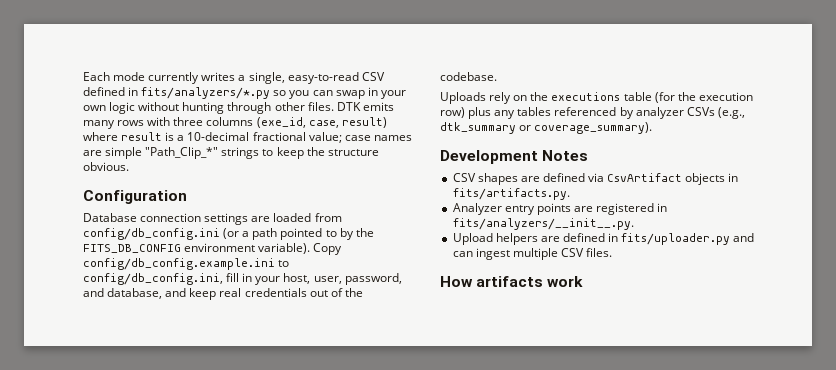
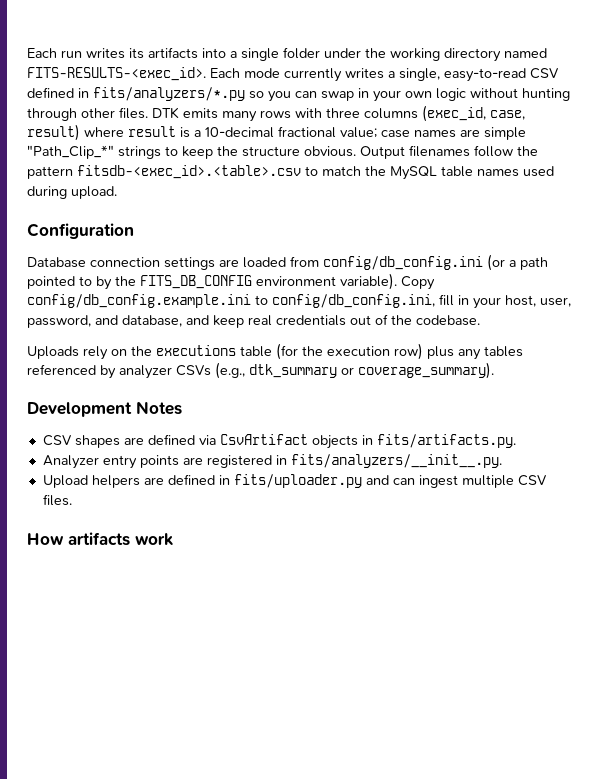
- Each mode currently writes a single, easy-to-read CSV defined in fits/analyzers/*.py so you can swap in your own logic without hunting through other files.
+ Each run writes its artifacts into a single folder under the working directory named FITS-RESULTS-<exec_id>. Each mode currently writes a single, easy-to-read CSV defined in fits/analyzers/*.py so you can swap in your own logic without hunting through other files.
- DTK emits many rows with three columns (exe_id, case, result) where result is a 10-decimal fractional value; case names are simple "Path_Clip_*" strings to keep the structure obvious.
+ DTK emits many rows with three columns (exec_id, case, result) where result is a 10-decimal fractional value; case names are simple "Path_Clip_*" strings to keep the structure obvious. Output filenames follow the pattern fitsdb-<exec_id>.<table>.csv to match the MySQL table names used during upload.

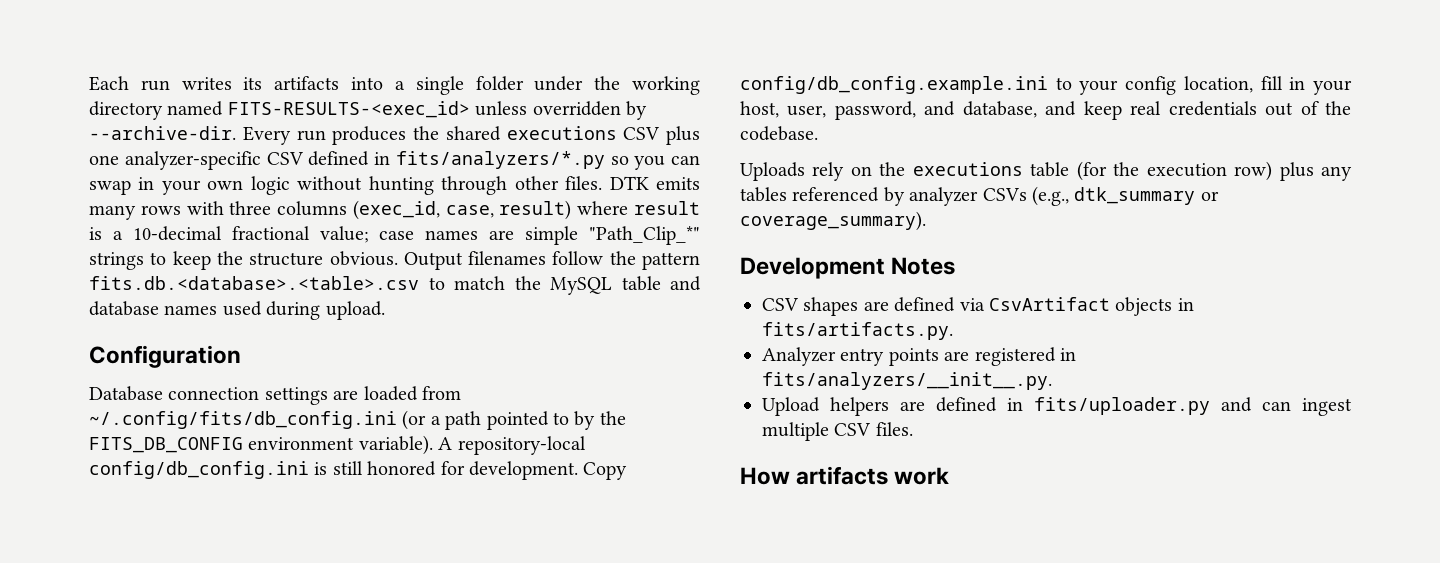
- Each run writes its artifacts into a single folder under the working directory named FITS-RESULTS-<exec_id>. Each mode currently writes a single, easy-to-read CSV defined in fits/analyzers/*.py so you can swap in your own logic without hunting through other files.
+ Each run writes its artifacts into a single folder under the working directory named FITS-RESULTS-<exec_id> unless overridden by --archive-dir. Every run produces the shared executions CSV plus one analyzer-specific CSV defined in fits/analyzers/*.py so you can swap in your own logic without hunting through other files.
- Output filenames follow the pattern fitsdb-<exec_id>.<table>.csv to match the MySQL table names used during upload.
+ Output filenames follow the pattern fits.db.<database>.<table>.csv to match the MySQL table and database names used during upload.
- Database connection settings are loaded from config/db_config.ini (or a path pointed to by the FITS_DB_CONFIG environment variable).
+ Database connection settings are loaded from ~/.config/fits/db_config.ini (or a path pointed to by the FITS_DB_CONFIG environment variable).
- Copy config/db_config.example.ini to config/db_config.ini, fill in your host, user, password, and database, and keep real credentials out of the codebase.
+ A repository-local config/db_config.ini is still honored for development. Copy config/db_config.example.ini to your config location, fill in your host, user, password, and database, and keep real credentials out of the codebase.

